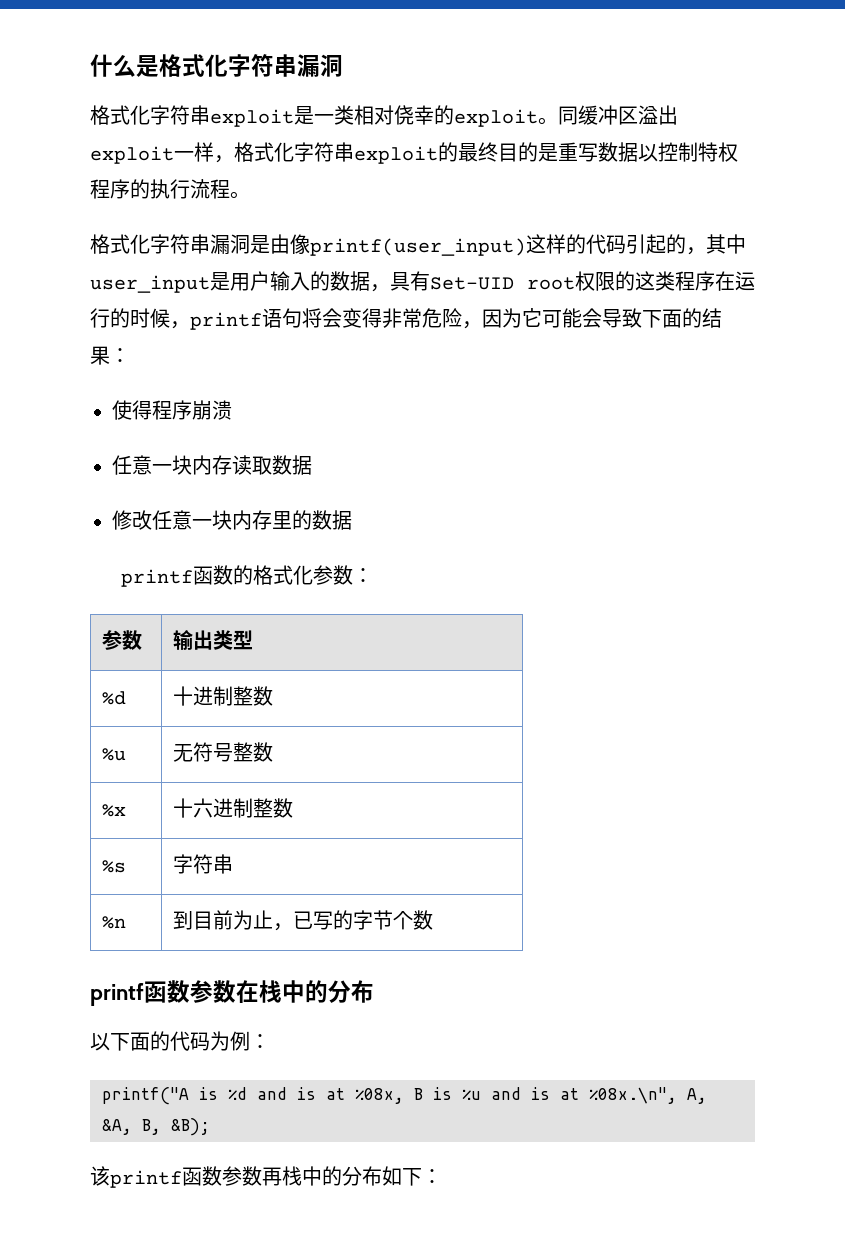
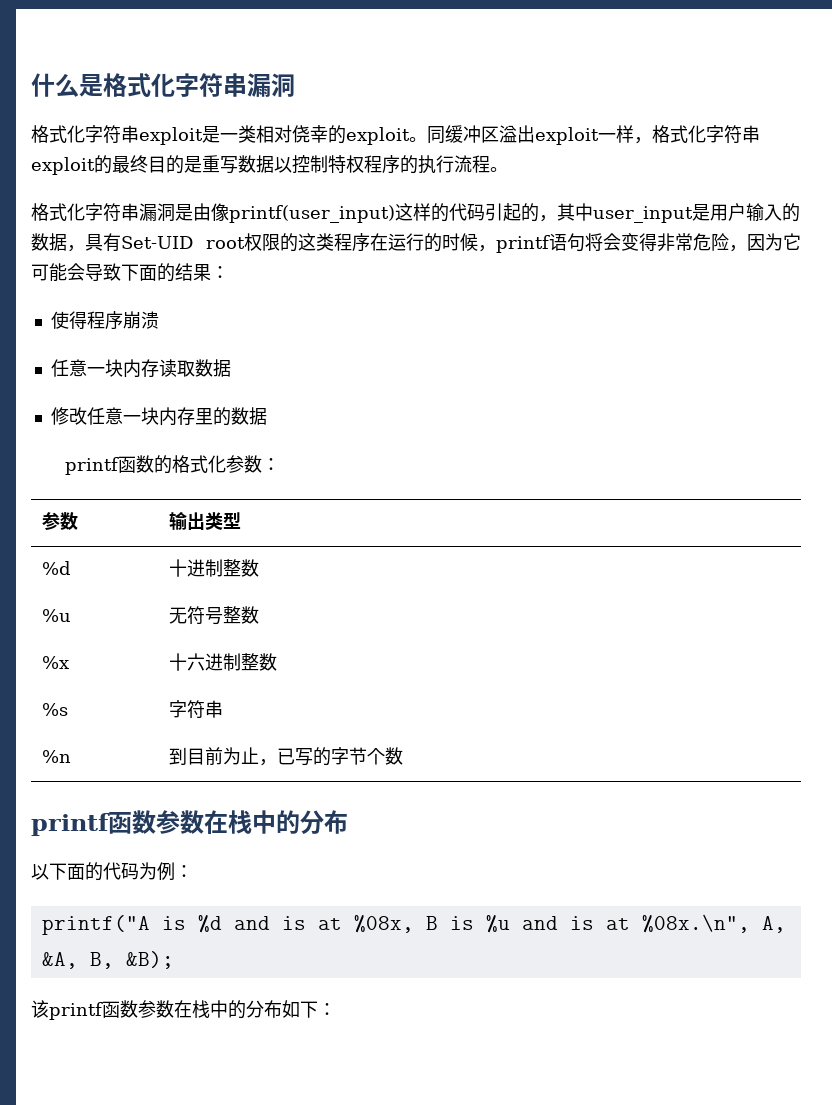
- 该printf函数参数再栈中的分布如下：
+ 该printf函数参数在栈中的分布如下：

